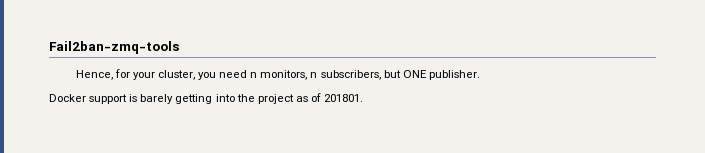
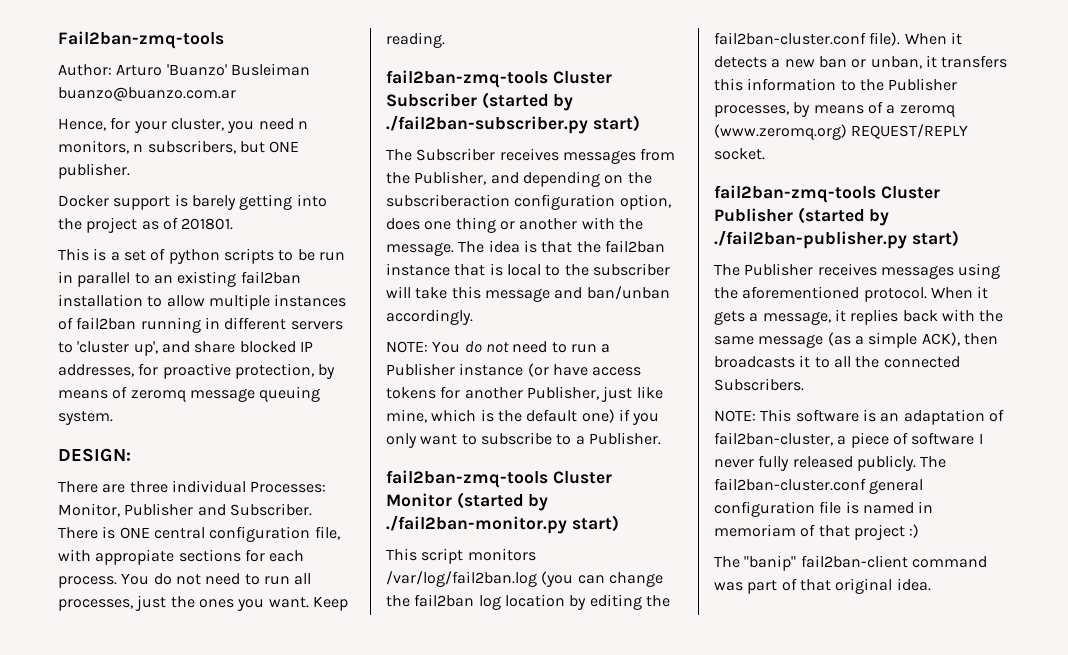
+ Author: Arturo 'Buanzo' Busleiman buanzo@buanzo.com.ar
+ This is a set of python scripts to be run in parallel to an existing fail2ban installation to allow multiple instances of fail2ban running in different servers to 'cluster up', and share blocked IP addresses, for proactive protection, by means of zeromq message queuing system.
+ DESIGN:
+ There are three individual Processes: Monitor, Publisher and Subscriber. There is ONE central configuration file, with appropiate sections for each process. You do not need to run all processes, just the ones you want. Keep reading.
+ fail2ban-zmq-tools Cluster Subscriber (started by ./fail2ban-subscriber.py start)
+ The Subscriber receives messages from the Publisher, and depending on the subscriberaction configuration option, does one thing or another with the message. The idea is that the fail2ban instance that is local to the subscriber will take this message and ban/unban accordingly.
+ NOTE: You do not need to run a Publisher instance (or have access tokens for another Publisher, just like mine, which is the default one) if you only want to subscribe to a Publisher.
+ fail2ban-zmq-tools Cluster Monitor (started by ./fail2ban-monitor.py start)
+ This script monitors /var/log/fail2ban.log (you can change the fail2ban log location by editing the fail2ban-cluster.conf file). When it detects a new ban or unban, it transfers this information to the Publisher processes, by means of a zeromq (www.zeromq.org) REQUEST/REPLY socket.
+ fail2ban-zmq-tools Cluster Publisher (started by ./fail2ban-publisher.py start)
+ The Publisher receives messages using the aforementioned protocol. When it gets a message, it replies back with the same message (as a simple ACK), then broadcasts it to all the connected Subscribers.
+ NOTE: This software is an adaptation of fail2ban-cluster, a piece of software I never fully released publicly. The fail2ban-cluster.conf general configuration file is named in memoriam of that project :)
+ The "banip" fail2ban-client command was part of that original idea.

